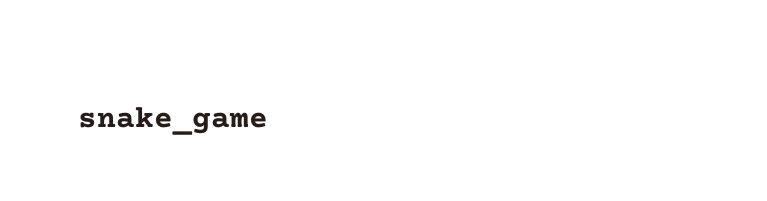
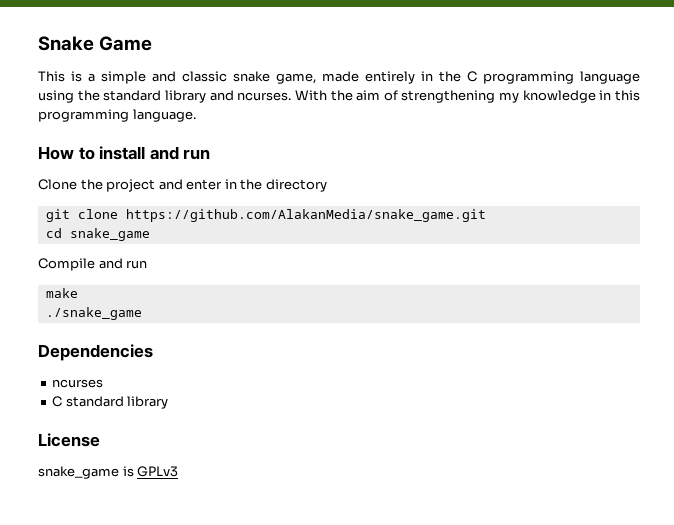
- snake_game
+ Snake Game
+ This is a simple and classic snake game, made entirely in the C programming language using the standard library and ncurses. With the aim of strengthening my knowledge in this programming language.
+ How to install and run
+ Clone the project and enter in the directory
+ git clone https://github.com/AlakanMedia/snake_game.git
+ cd snake_game
+ Compile and run
+ make
+ ./snake_game
+ Dependencies
+ ncurses
+ C standard library
+ License
+ snake_game is GPLv3

